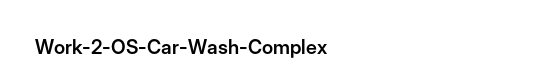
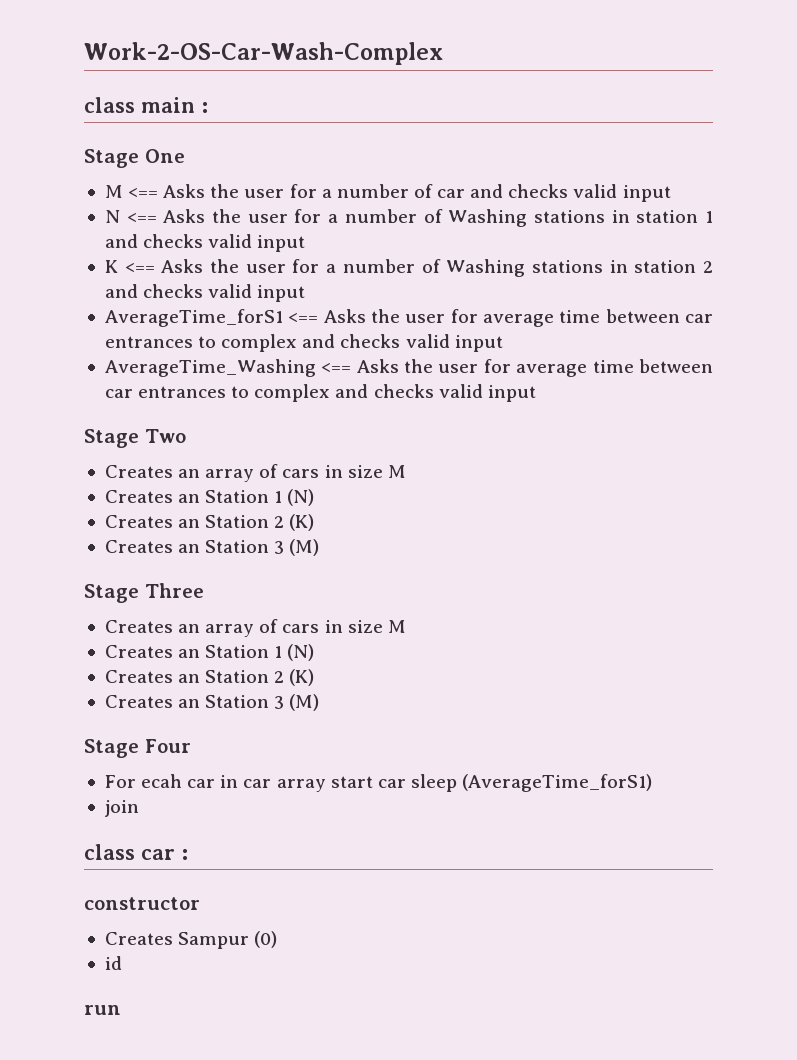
+ class main :
+ Stage One
+ M <== Asks the user for a number of car and checks valid input
+ N <== Asks the user for a number of Washing stations in station 1 and checks valid input
+ K <== Asks the user for a number of Washing stations in station 2 and checks valid input
+ AverageTime_forS1 <== Asks the user for average time between car entrances to complex and checks valid input
+ AverageTime_Washing <== Asks the user for average time between car entrances to complex and checks valid input
+ Stage Two
+ Creates an array of cars in size M
+ Creates an Station 1 (N)
+ Creates an Station 2 (K)
+ Creates an Station 3 (M)
+ Stage Three
+ Creates an array of cars in size M
+ Creates an Station 1 (N)
+ Creates an Station 2 (K)
+ Creates an Station 3 (M)
+ Stage Four
+ For ecah car in car array start car sleep (AverageTime_forS1)
+ join
+ class car :
+ constructor
+ Creates Sampur (0)
+ id
+ run

